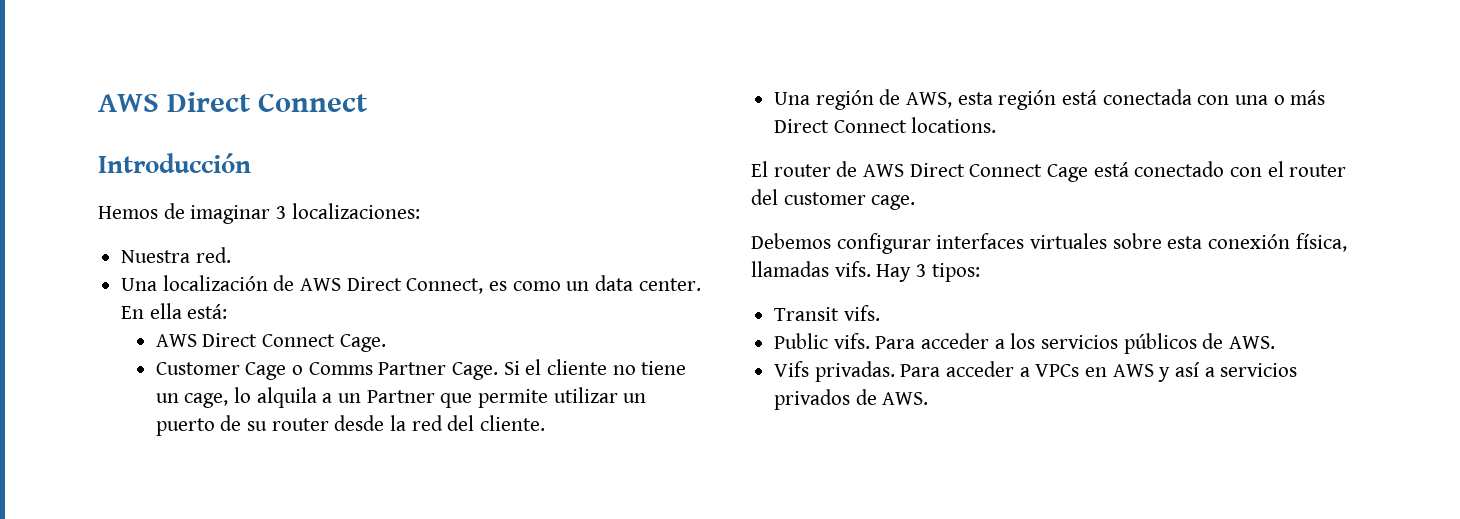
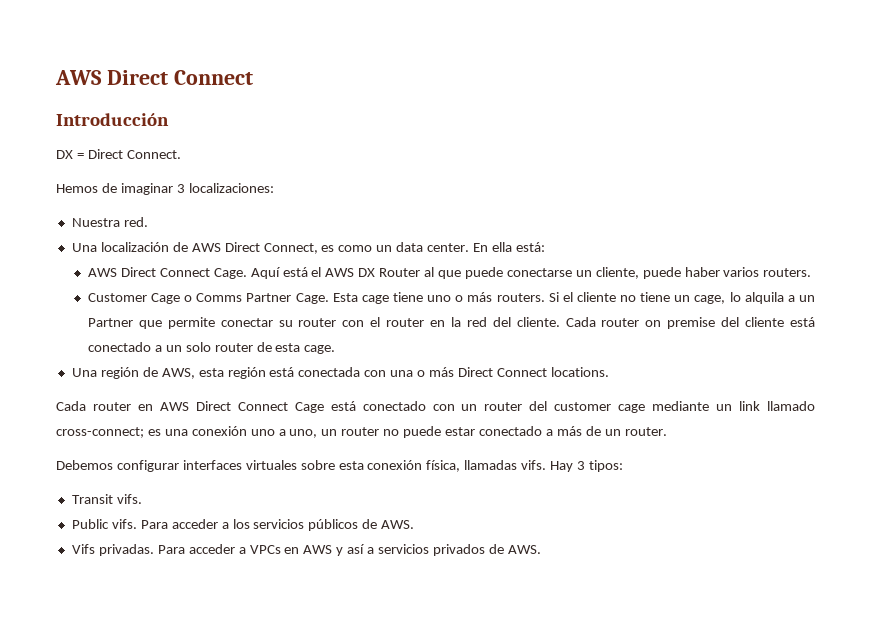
+ DX = Direct Connect.
+ Aquí está el AWS DX Router al que puede conectarse un cliente, puede haber varios routers.
+ Esta cage tiene uno o más routers.
- Si el cliente no tiene un cage, lo alquila a un Partner que permite utilizar un puerto de su router desde la red del cliente.
+ Si el cliente no tiene un cage, lo alquila a un Partner que permite conectar su router con el router en la red del cliente. Cada router on premise del cliente está conectado a un solo router de esta cage.
- El router de AWS Direct Connect Cage está conectado con el router del customer cage.
+ Cada router en AWS Direct Connect Cage está conectado con un router del customer cage mediante un link llamado cross-connect; es una conexión uno a uno, un router no puede estar conectado a más de un router.

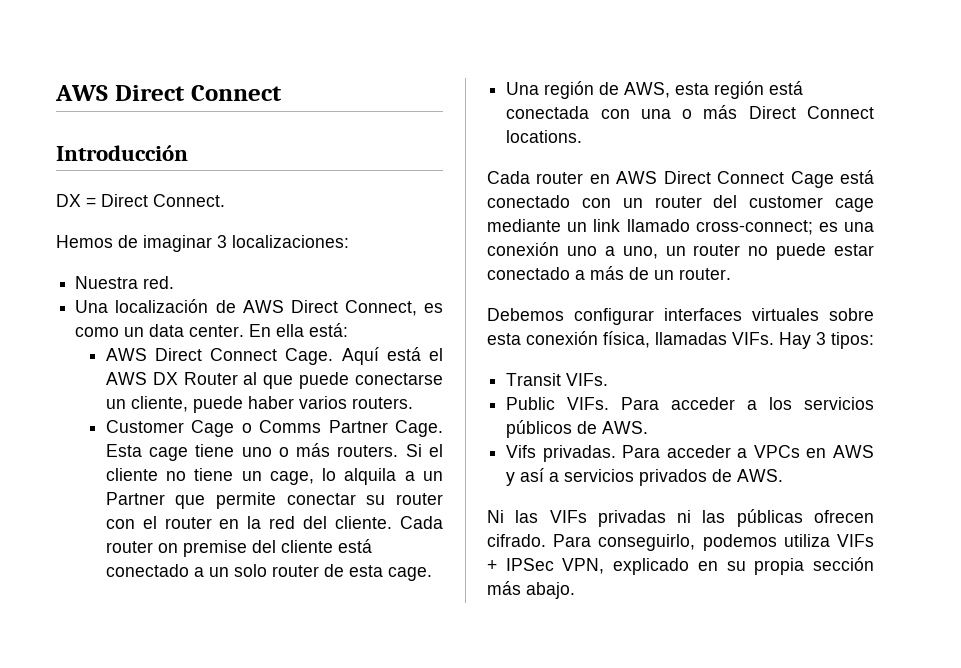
- Debemos configurar interfaces virtuales sobre esta conexión física, llamadas vifs.
+ Debemos configurar interfaces virtuales sobre esta conexión física, llamadas VIFs.
- Transit vifs.
+ Transit VIFs.
- Public vifs.
+ Public VIFs.
+ Ni las VIFs privadas ni las públicas ofrecen cifrado. Para conseguirlo, podemos utiliza VIFs + IPSec VPN, explicado en su propia sección más abajo.

